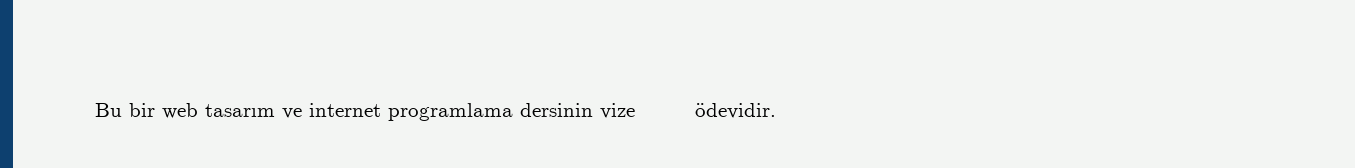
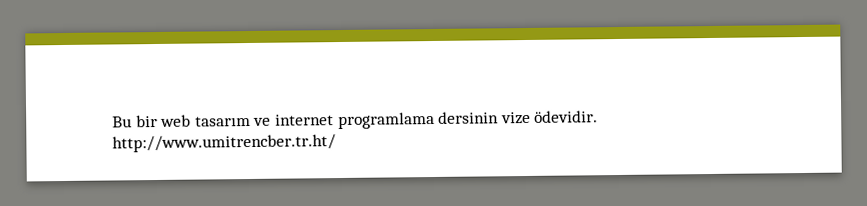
- Bu bir web tasarım ve internet programlama dersinin vize ödevidir.
+ Bu bir web tasarım ve internet programlama dersinin vize ödevidir. http://www.umitrencber.tr.ht/

